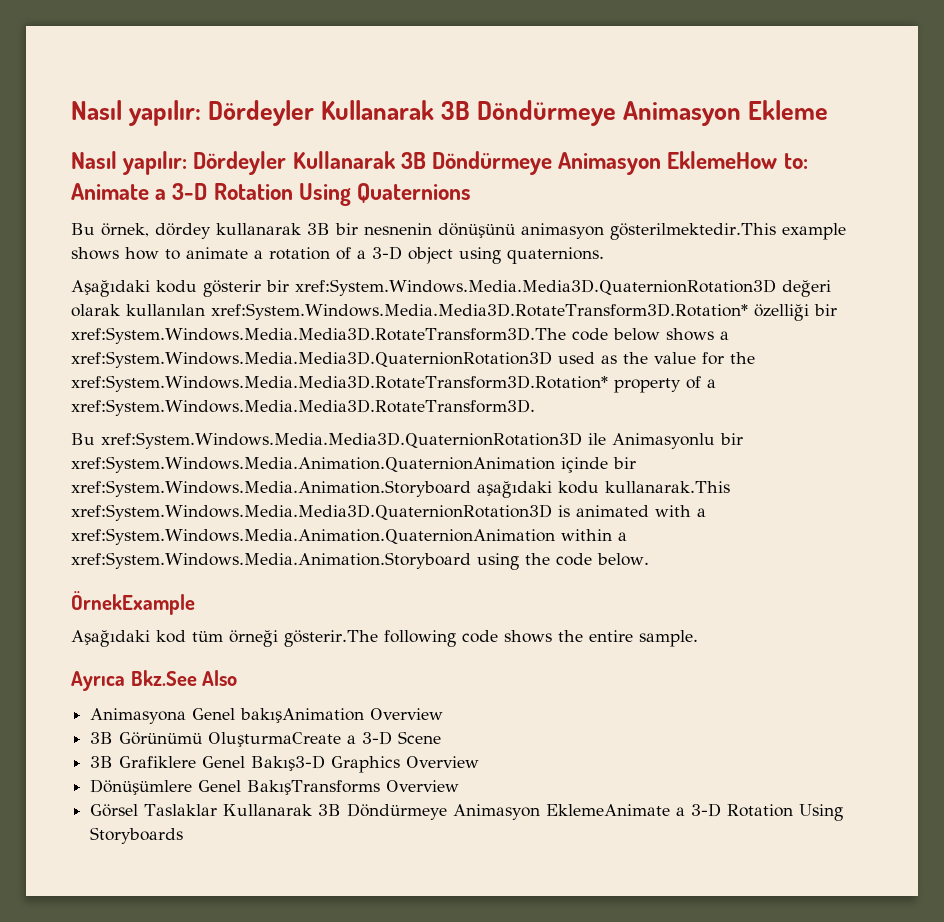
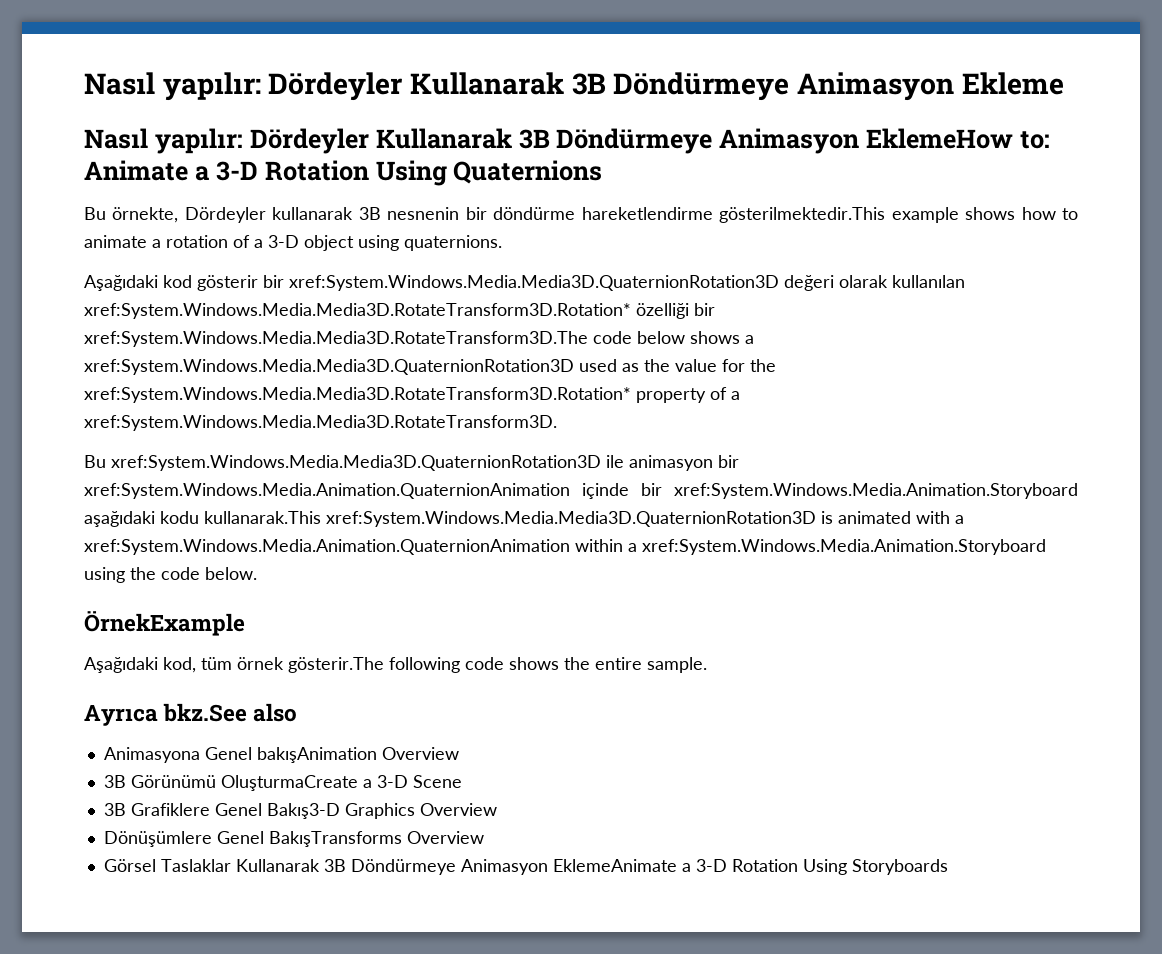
- Bu örnek, dördey kullanarak 3B bir nesnenin dönüşünü animasyon gösterilmektedir.This example shows how to animate a rotation of a 3-D object using quaternions.
+ Bu örnekte, Dördeyler kullanarak 3B nesnenin bir döndürme hareketlendirme gösterilmektedir.This example shows how to animate a rotation of a 3-D object using quaternions.
- Aşağıdaki kodu gösterir bir xref:System.Windows.Media.Media3D.QuaternionRotation3D değeri olarak kullanılan xref:System.Windows.Media.Media3D.RotateTransform3D.Rotation* özelliği bir xref:System.Windows.Media.Media3D.RotateTransform3D.The code below shows a xref:System.Windows.Media.Media3D.QuaternionRotation3D used as the value for the xref:System.Windows.Media.Media3D.RotateTransform3D.Rotation* property of a xref:System.Windows.Media.Media3D.RotateTransform3D.
+ Aşağıdaki kod gösterir bir xref:System.Windows.Media.Media3D.QuaternionRotation3D değeri olarak kullanılan xref:System.Windows.Media.Media3D.RotateTransform3D.Rotation* özelliği bir xref:System.Windows.Media.Media3D.RotateTransform3D.The code below shows a xref:System.Windows.Media.Media3D.QuaternionRotation3D used as the value for the xref:System.Windows.Media.Media3D.RotateTransform3D.Rotation* property of a xref:System.Windows.Media.Media3D.RotateTransform3D.
- Bu xref:System.Windows.Media.Media3D.QuaternionRotation3D ile Animasyonlu bir xref:System.Windows.Media.Animation.QuaternionAnimation içinde bir xref:System.Windows.Media.Animation.Storyboard aşağıdaki kodu kullanarak.This xref:System.Windows.Media.Media3D.QuaternionRotation3D is animated with a xref:System.Windows.Media.Animation.QuaternionAnimation within a xref:System.Windows.Media.Animation.Storyboard using the code below.
+ Bu xref:System.Windows.Media.Media3D.QuaternionRotation3D ile animasyon bir xref:System.Windows.Media.Animation.QuaternionAnimation içinde bir xref:System.Windows.Media.Animation.Storyboard aşağıdaki kodu kullanarak.This xref:System.Windows.Media.Media3D.QuaternionRotation3D is animated with a xref:System.Windows.Media.Animation.QuaternionAnimation within a xref:System.Windows.Media.Animation.Storyboard using the code below.
- Aşağıdaki kod tüm örneği gösterir.The following code shows the entire sample.
+ Aşağıdaki kod, tüm örnek gösterir.The following code shows the entire sample.
- Ayrıca Bkz.See Also
+ Ayrıca bkz.See also

